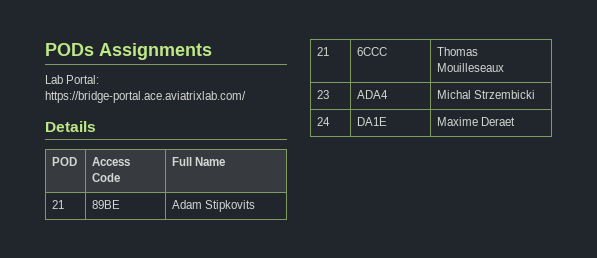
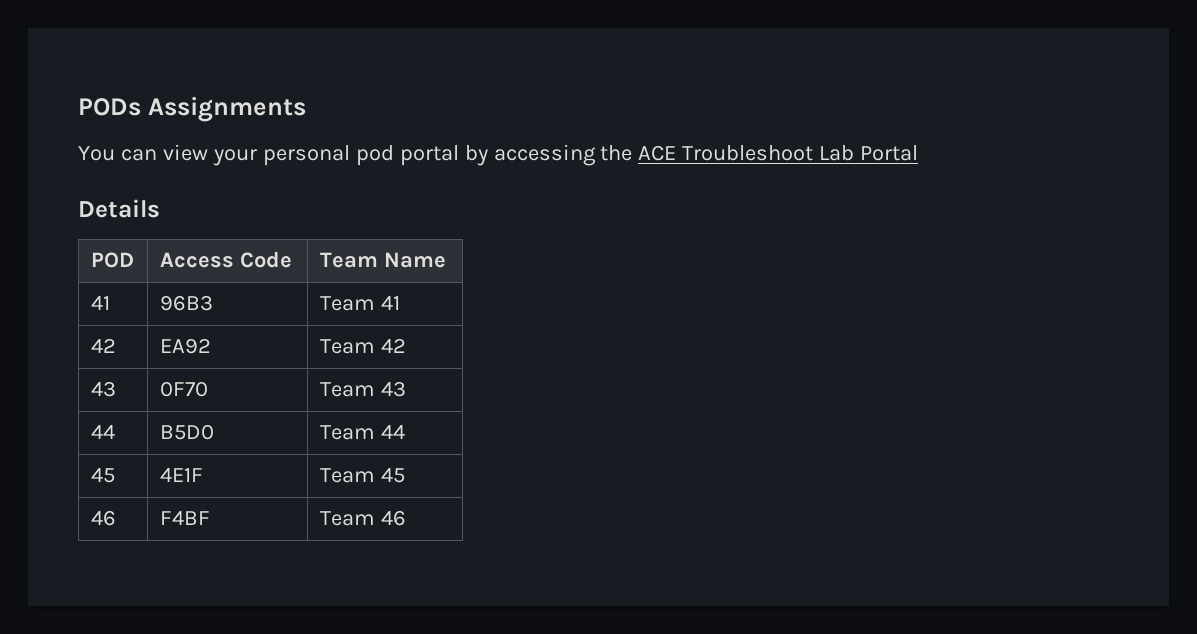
- Lab Portal: https://bridge-portal.ace.aviatrixlab.com/
+ You can view your personal pod portal by accessing the ACE Troubleshoot Lab Portal
- POD | Access Code | Full Name
+ POD | Access Code | Team Name
- 21 | 89BE | Adam Stipkovits
- 21 | 6CCC | Thomas Mouilleseaux
- 23 | ADA4 | Michal Strzembicki
- 24 | DA1E | Maxime Deraet
+ 41 | 96B3 | Team 41
+ 42 | EA92 | Team 42
+ 43 | 0F70 | Team 43
+ 44 | B5D0 | Team 44
+ 45 | 4E1F | Team 45
+ 46 | F4BF | Team 46

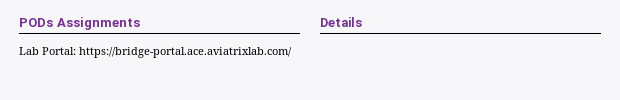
- You can view your personal pod portal by accessing the ACE Troubleshoot Lab Portal
+ Lab Portal: https://bridge-portal.ace.aviatrixlab.com/
  Details
- POD | Access Code | Team Name
- 41 | 96B3 | Team 41
- 42 | EA92 | Team 42
- 43 | 0F70 | Team 43
- 44 | B5D0 | Team 44
- 45 | 4E1F | Team 45
- 46 | F4BF | Team 46

